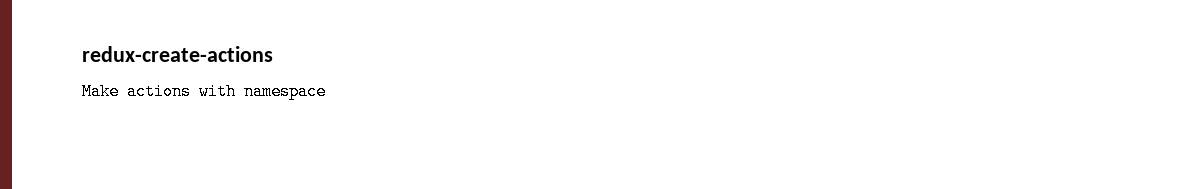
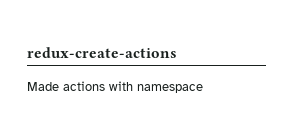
- Make actions with namespace
+ Made actions with namespace

